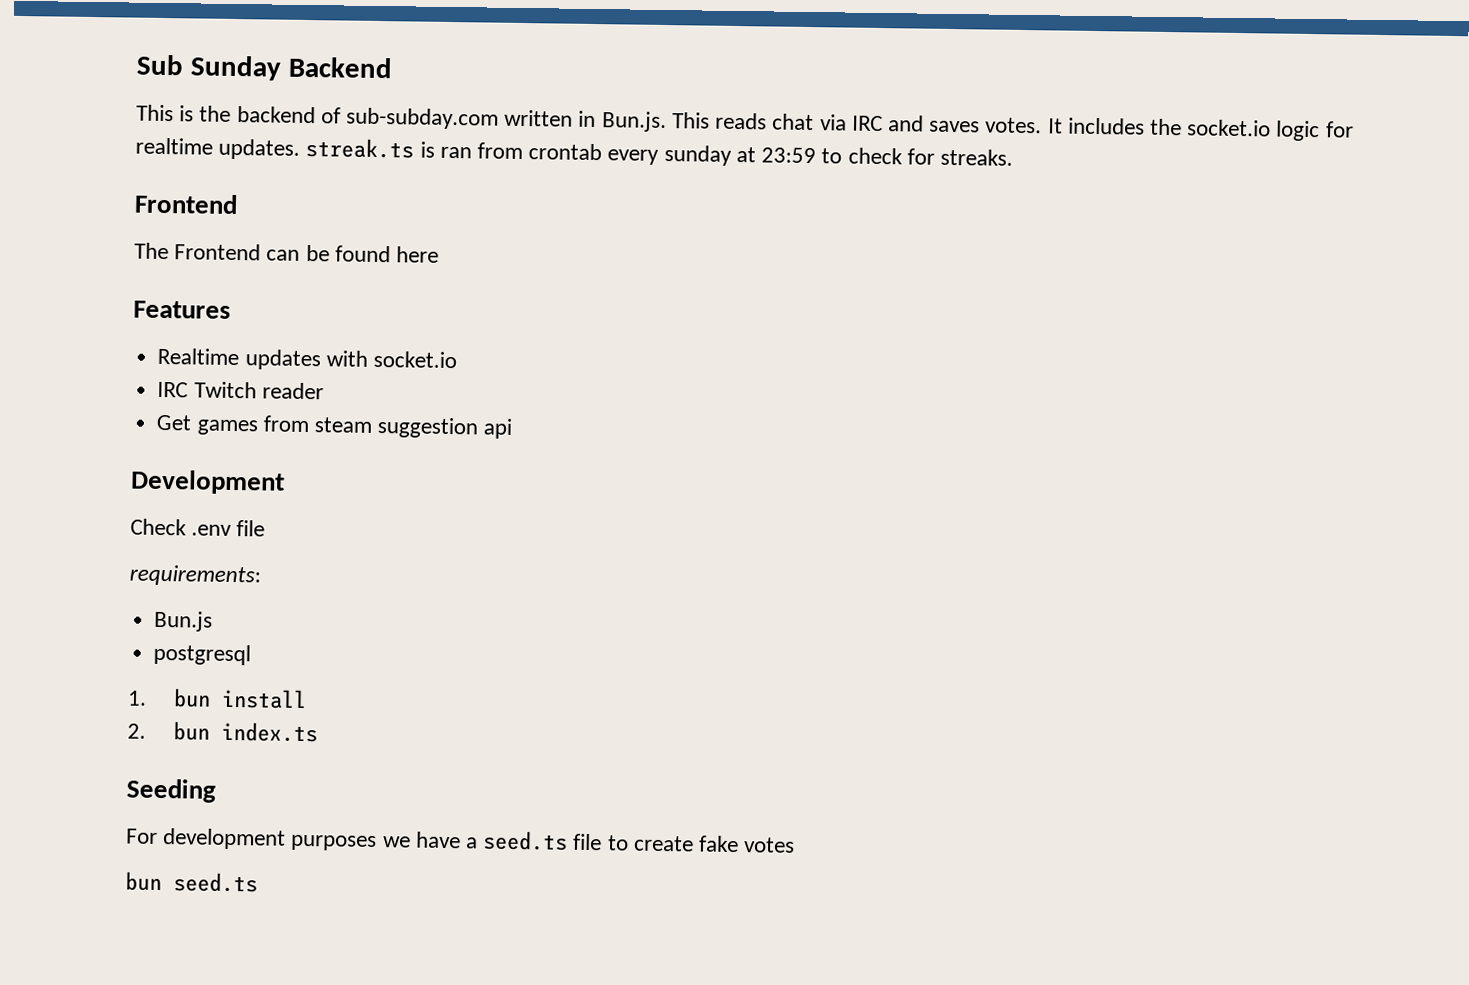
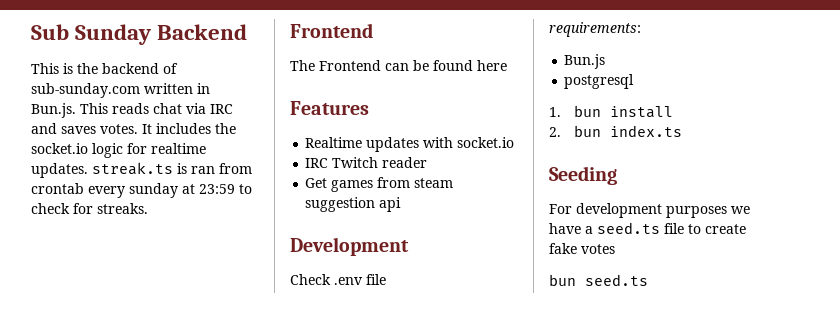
- This is the backend of sub-subday.com written in Bun.js. This reads chat via IRC and saves votes.
+ This is the backend of sub-sunday.com written in Bun.js. This reads chat via IRC and saves votes.

